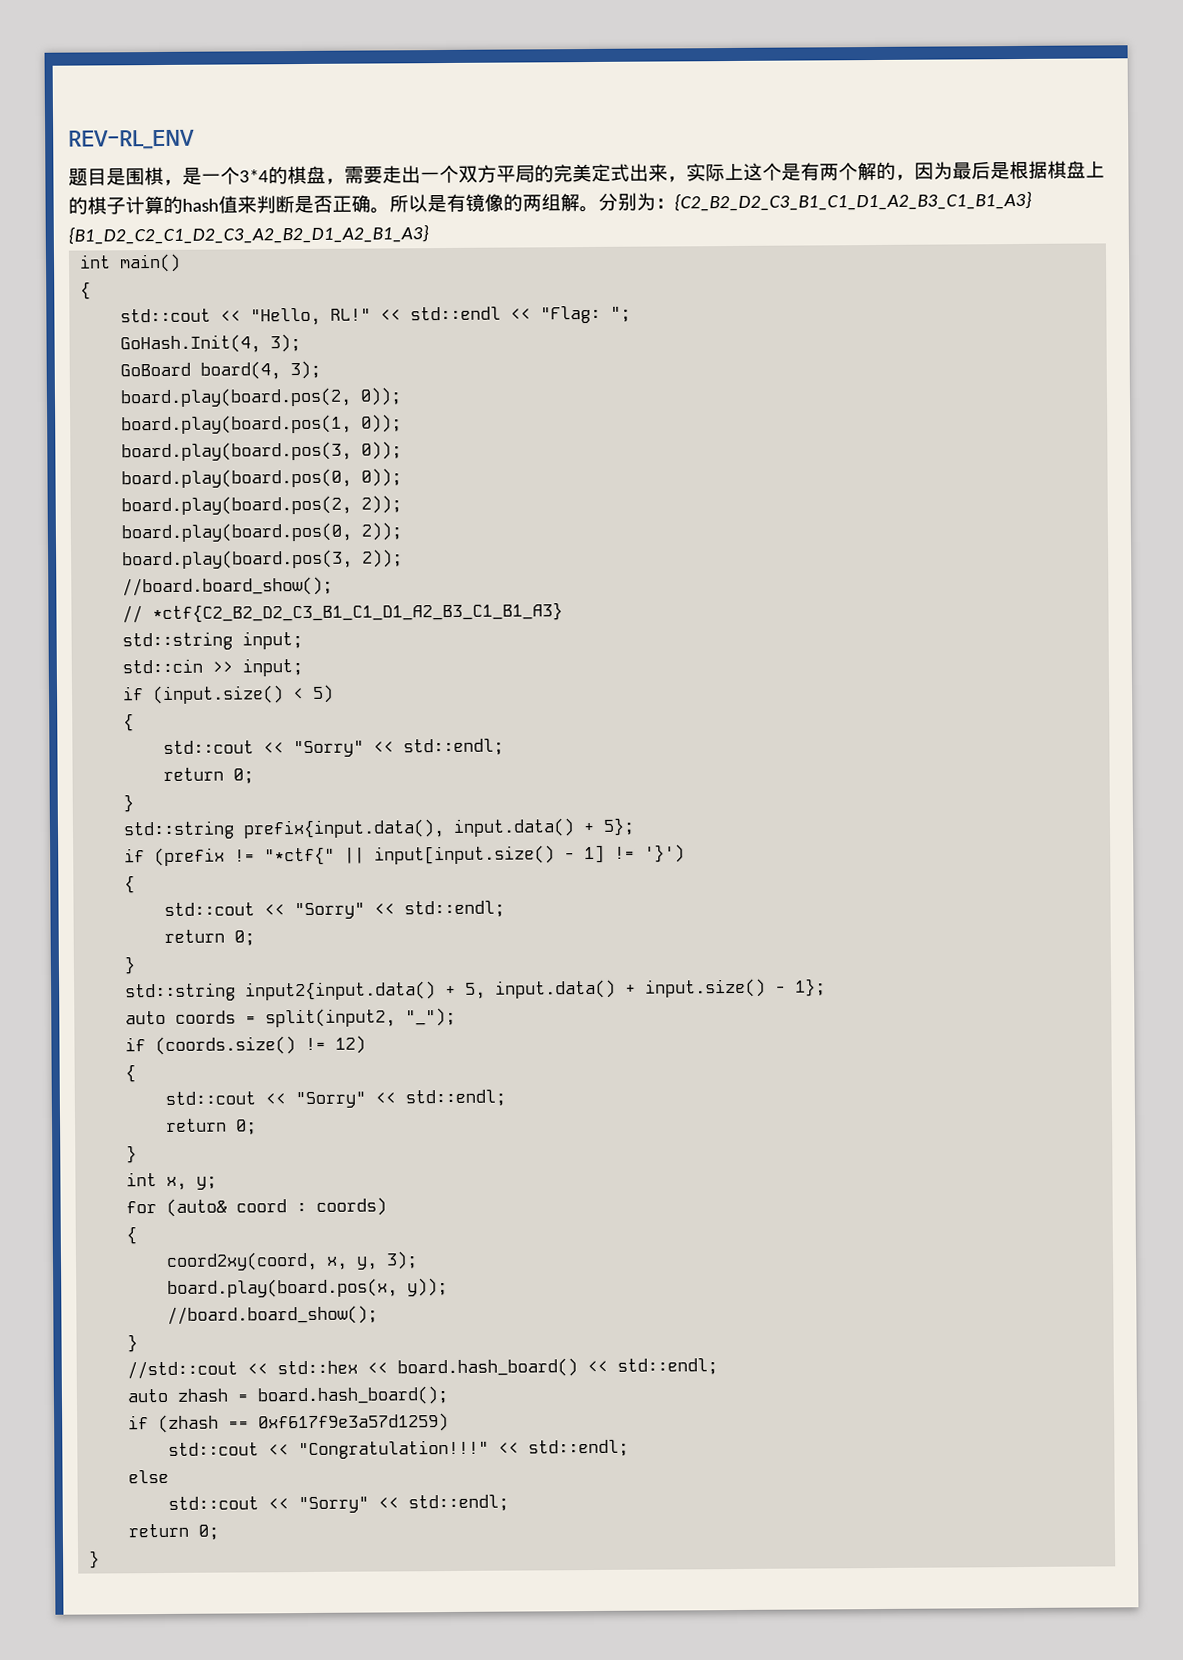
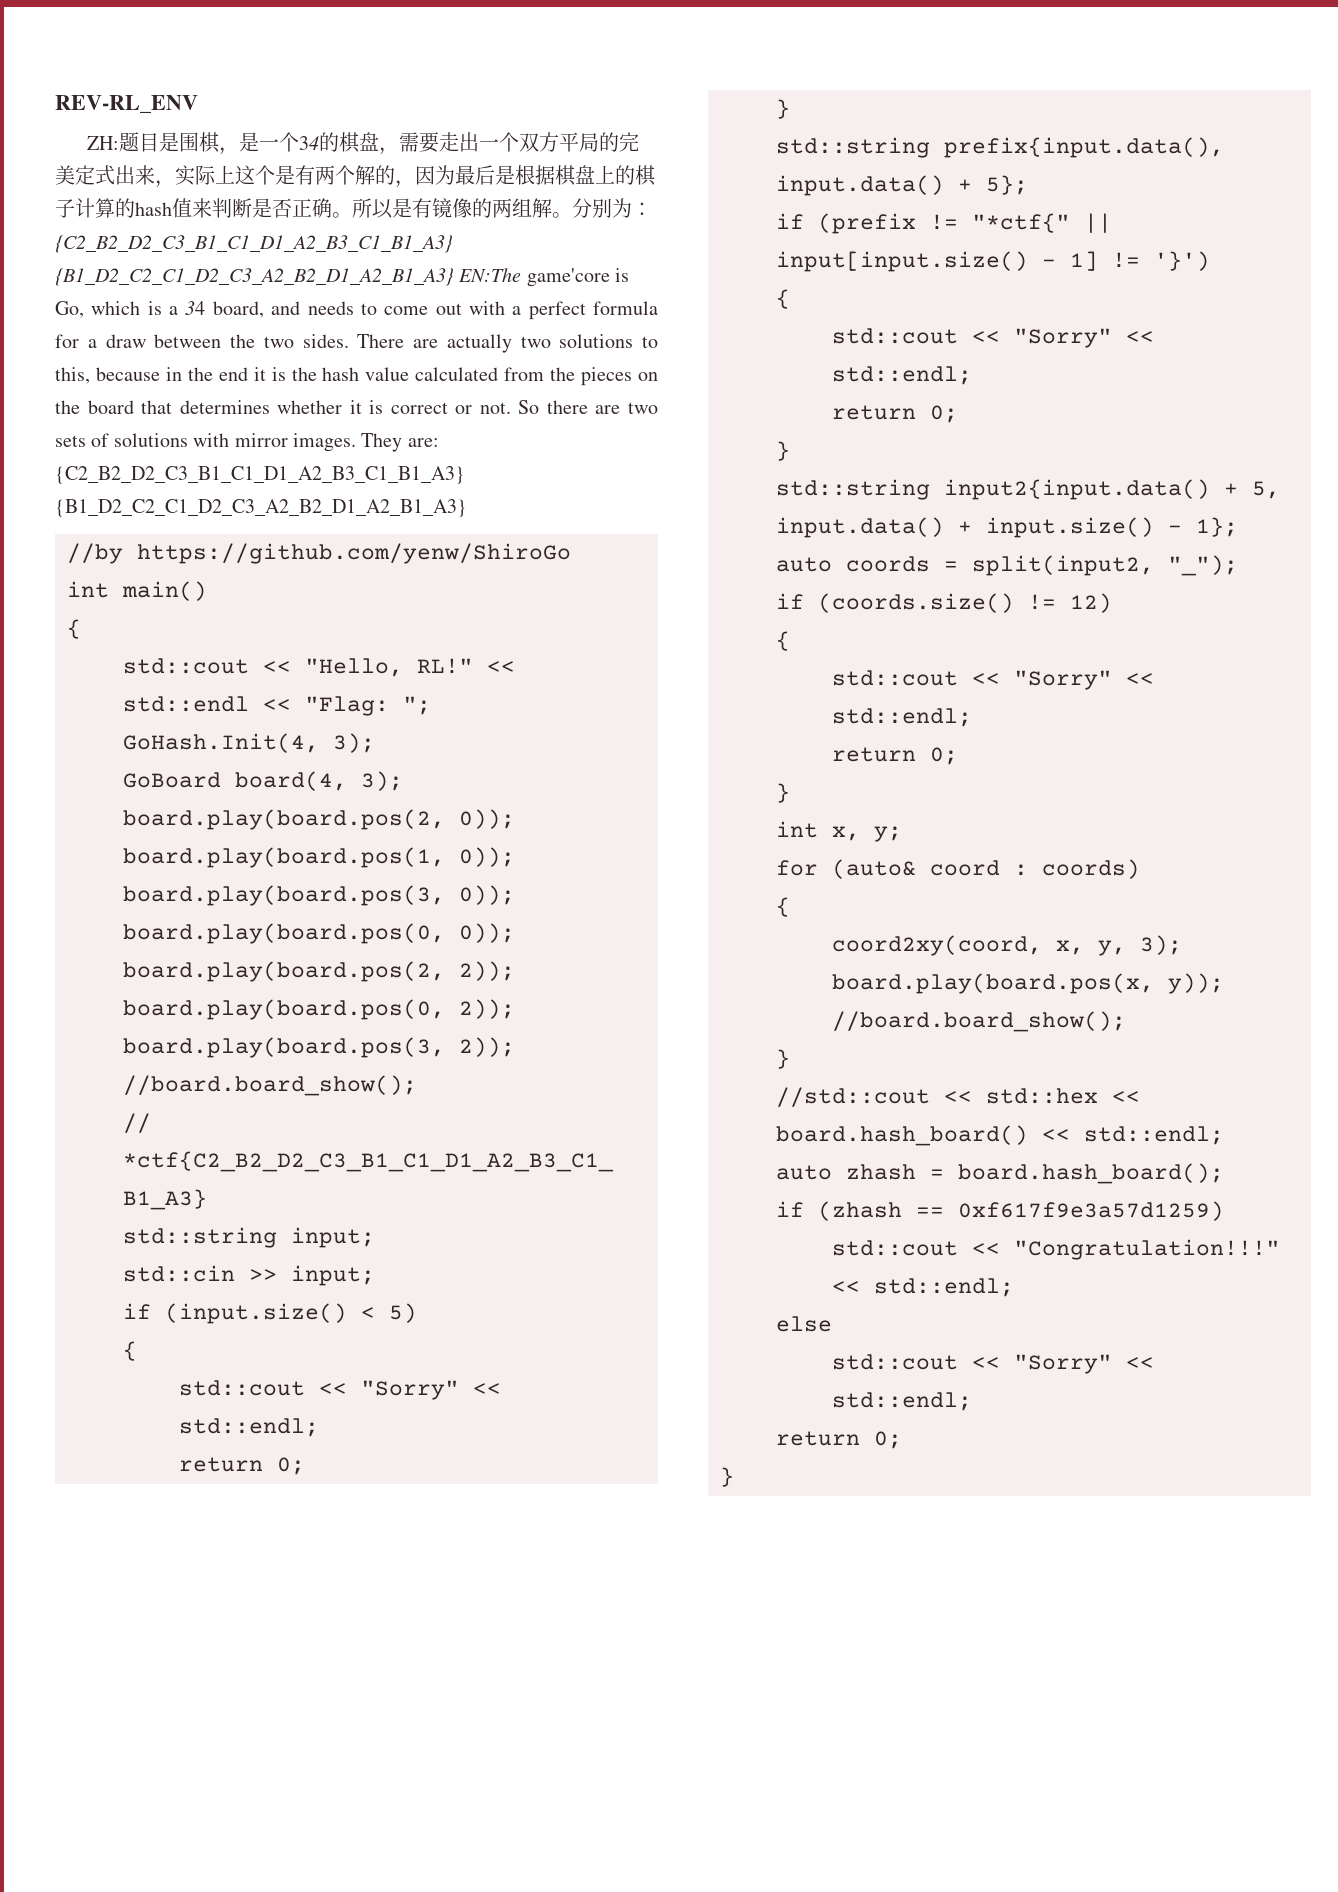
- 题目是围棋，是一个3*4的棋盘，需要走出一个双方平局的完美定式出来，实际上这个是有两个解的，因为最后是根据棋盘上的棋子计算的hash值来判断是否正确。
+ ZH:题目是围棋，是一个34的棋盘，需要走出一个双方平局的完美定式出来，实际上这个是有两个解的，因为最后是根据棋盘上的棋子计算的hash值来判断是否正确。
- 分别为：{C2_B2_D2_C3_B1_C1_D1_A2_B3_C1_B1_A3} {B1_D2_C2_C1_D2_C3_A2_B2_D1_A2_B1_A3}
+ 分别为：{C2_B2_D2_C3_B1_C1_D1_A2_B3_C1_B1_A3} {B1_D2_C2_C1_D2_C3_A2_B2_D1_A2_B1_A3} EN:The game'core is Go, which is a 34 board, and needs to come out with a perfect formula for a draw between the two sides. There are actually two solutions to this, because in the end it is the hash value calculated from the pieces on the board that determines whether it is correct or not. So there are two sets of solutions with mirror images. They are: {C2_B2_D2_C3_B1_C1_D1_A2_B3_C1_B1_A3} {B1_D2_C2_C1_D2_C3_A2_B2_D1_A2_B1_A3}
+ //by https://github.com/yenw/ShiroGo

